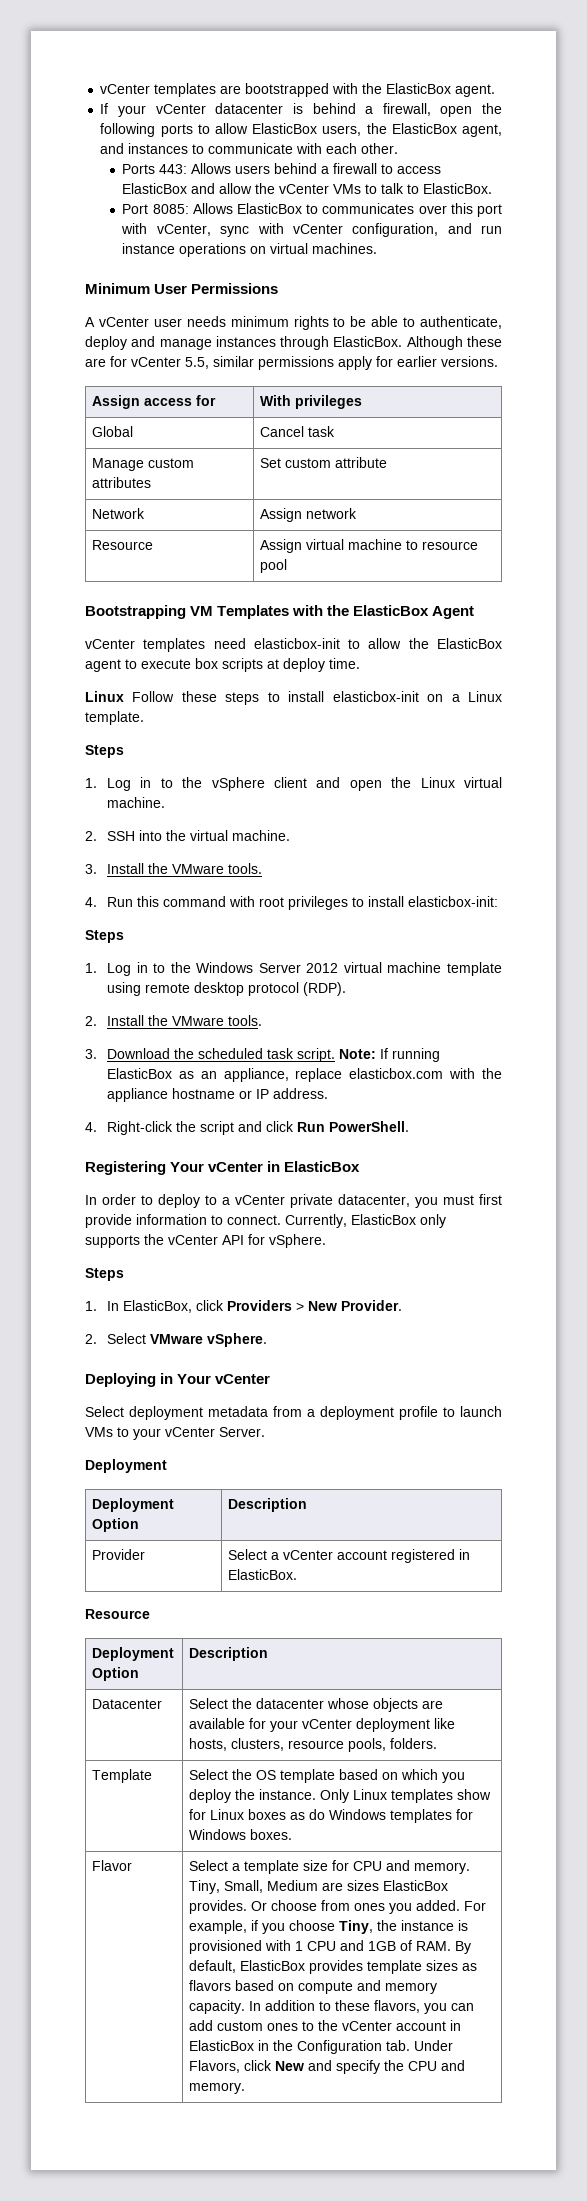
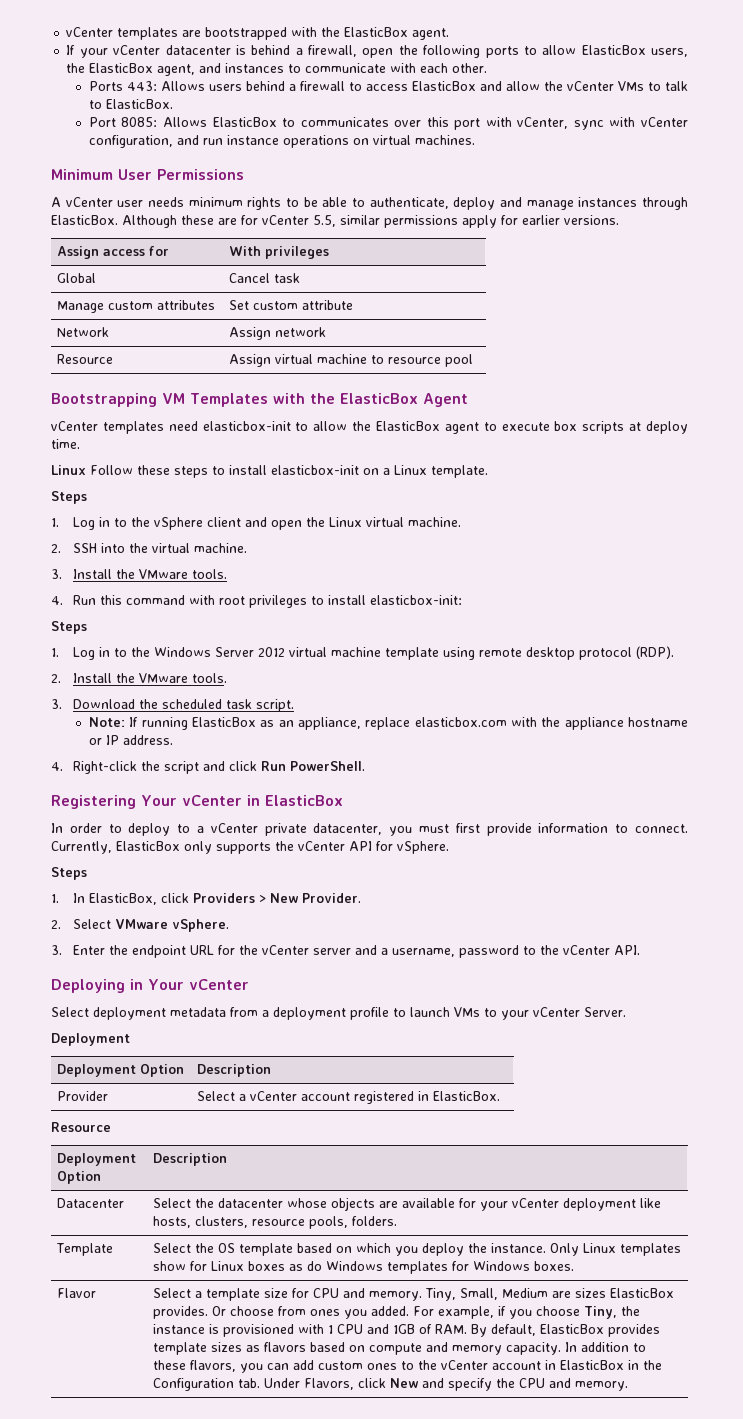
- 3. Download the scheduled task script. Note: If running ElasticBox as an appliance, replace elasticbox.com with the appliance hostname or IP address.
+ 3. Download the scheduled task script.
+ Note: If running ElasticBox as an appliance, replace elasticbox.com with the appliance hostname or IP address.
+ 3. Enter the endpoint URL for the vCenter server and a username, password to the vCenter API.

